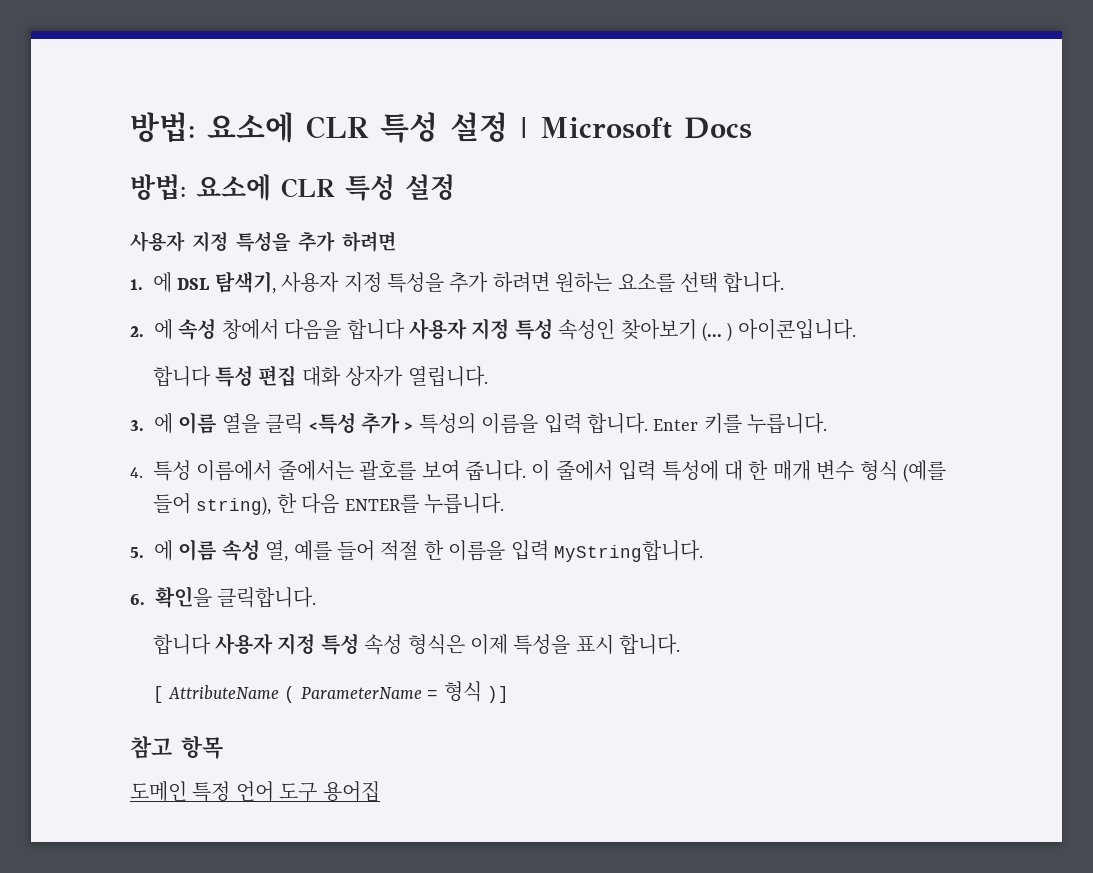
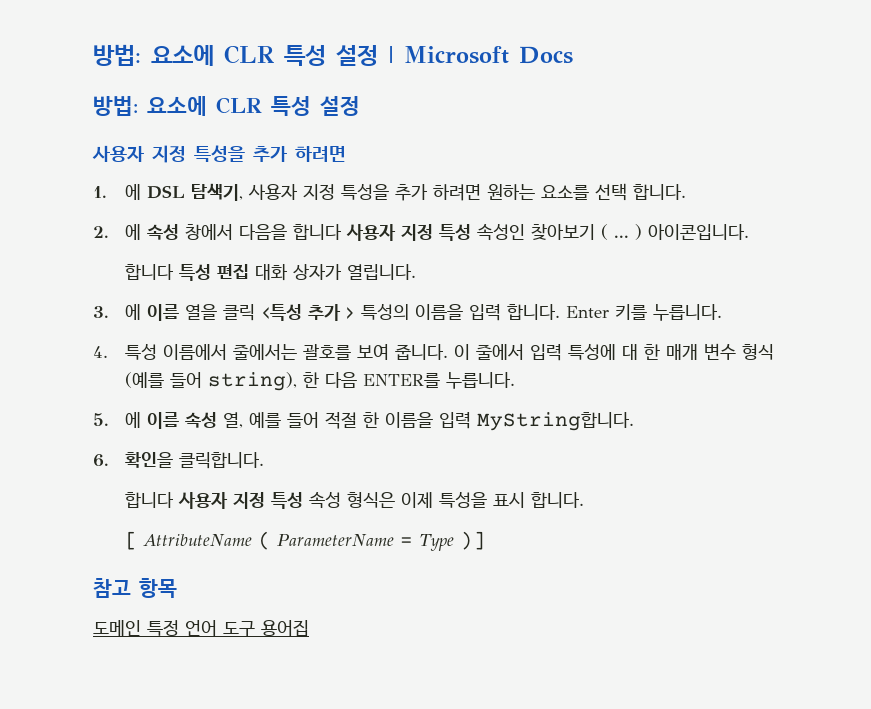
- 2. 에 속성 창에서 다음을 합니다 사용자 지정 특성 속성인 찾아보기 (... ) 아이콘입니다.
+ 2. 에 속성 창에서 다음을 합니다 사용자 지정 특성 속성인 찾아보기 ( ... ) 아이콘입니다.
- [ AttributeName ( ParameterName = 형식 )]
+ [ AttributeName ( ParameterName = Type )]

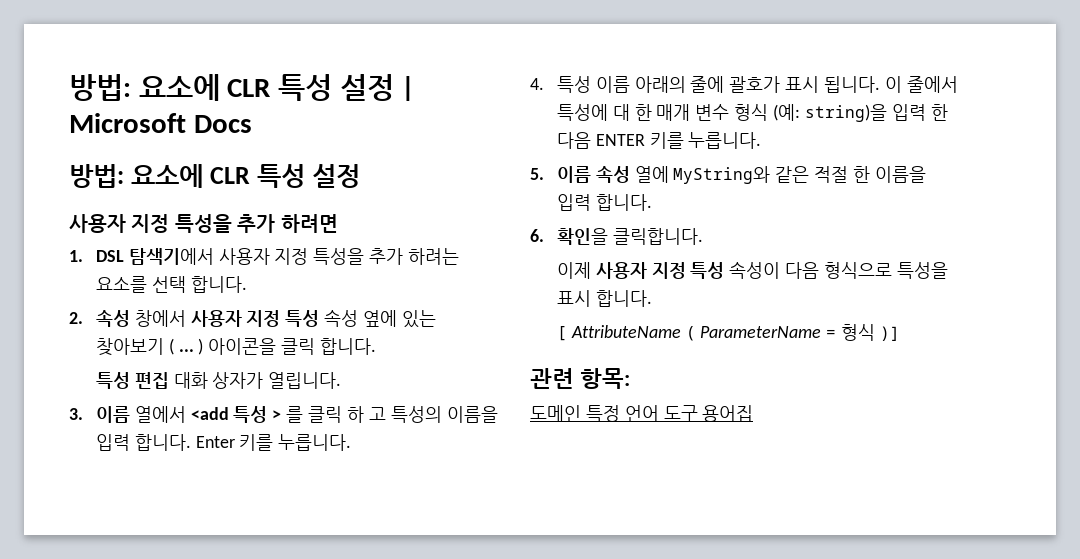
- 1. 에 DSL 탐색기, 사용자 지정 특성을 추가 하려면 원하는 요소를 선택 합니다.
+ 1. DSL 탐색기에서 사용자 지정 특성을 추가 하려는 요소를 선택 합니다.
- 2. 에 속성 창에서 다음을 합니다 사용자 지정 특성 속성인 찾아보기 ( ... ) 아이콘입니다.
- 합니다 특성 편집 대화 상자가 열립니다.
+ 2. 속성 창에서 사용자 지정 특성 속성 옆에 있는 찾아보기 ( ... ) 아이콘을 클릭 합니다.
+ 특성 편집 대화 상자가 열립니다.
- 3. 에 이름 열을 클릭 <특성 추가 > 특성의 이름을 입력 합니다.
+ 3. 이름 열에서 <add 특성 > 를 클릭 하 고 특성의 이름을 입력 합니다.
- 4. 특성 이름에서 줄에서는 괄호를 보여 줍니다.
+ 4. 특성 이름 아래의 줄에 괄호가 표시 됩니다.
- 이 줄에서 입력 특성에 대 한 매개 변수 형식 (예를 들어 string), 한 다음 ENTER를 누릅니다.
+ 이 줄에서 특성에 대 한 매개 변수 형식 (예: string)을 입력 한 다음 ENTER 키를 누릅니다.
- 5. 에 이름 속성 열, 예를 들어 적절 한 이름을 입력 MyString합니다.
+ 5. 이름 속성 열에 MyString와 같은 적절 한 이름을 입력 합니다.
- 합니다 사용자 지정 특성 속성 형식은 이제 특성을 표시 합니다.
+ 이제 사용자 지정 특성 속성이 다음 형식으로 특성을 표시 합니다.
- [ AttributeName ( ParameterName = Type )]
+ [ AttributeName ( ParameterName = 형식 )]
- 참고 항목
+ 관련 항목:

